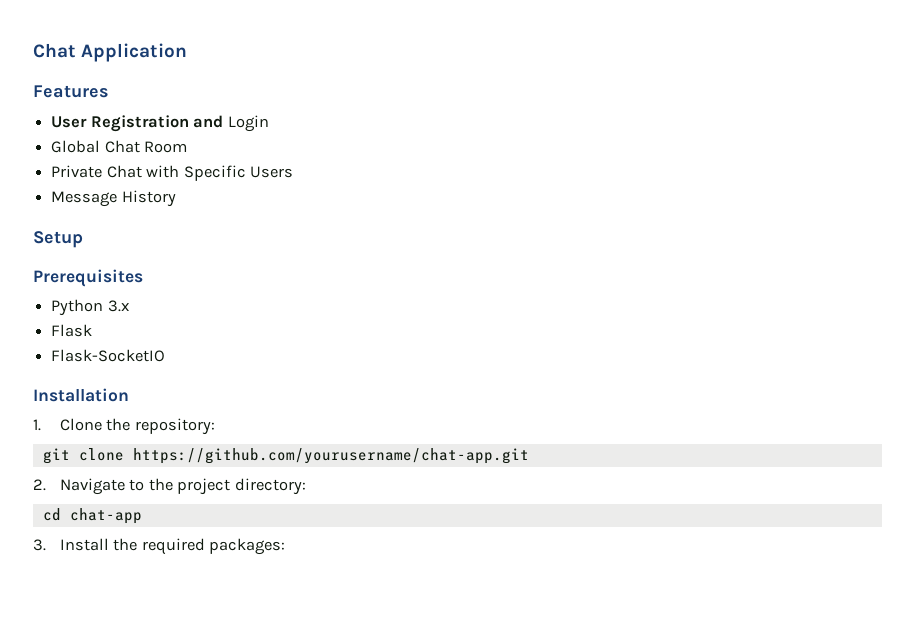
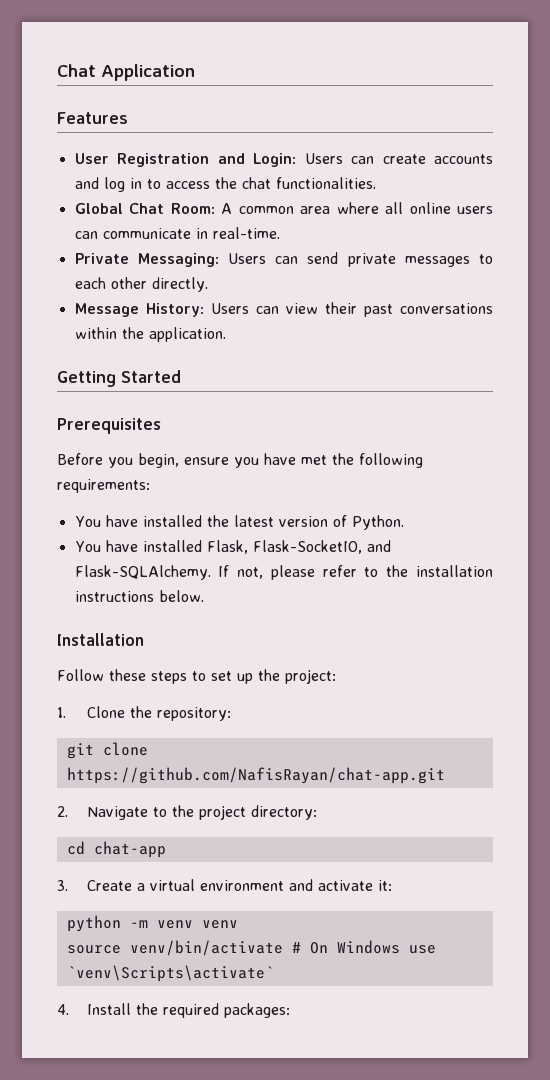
- User Registration and Login
- Global Chat Room
- Private Chat with Specific Users
- Message History
- Setup
+ User Registration and Login: Users can create accounts and log in to access the chat functionalities.
+ Global Chat Room: A common area where all online users can communicate in real-time.
+ Private Messaging: Users can send private messages to each other directly.
+ Message History: Users can view their past conversations within the application.
+ Getting Started
  Prerequisites
- Python 3.x
- Flask
- Flask-SocketIO
+ Before you begin, ensure you have met the following requirements:
+ You have installed the latest version of Python.
+ You have installed Flask, Flask-SocketIO, and Flask-SQLAlchemy. If not, please refer to the installation instructions below.
  Installation
+ Follow these steps to set up the project:
- git clone https://github.com/yourusername/chat-app.git
+ git clone https://github.com/NafisRayan/chat-app.git
- 3. Install the required packages:
+ 3. Create a virtual environment and activate it:
+ python -m venv venv
+ source venv/bin/activate # On Windows use `venv\Scripts\activate`
+ 4. Install the required packages:

